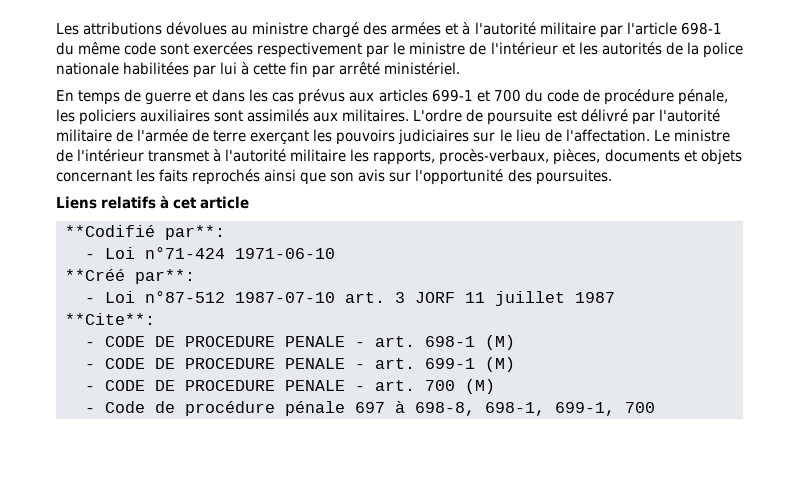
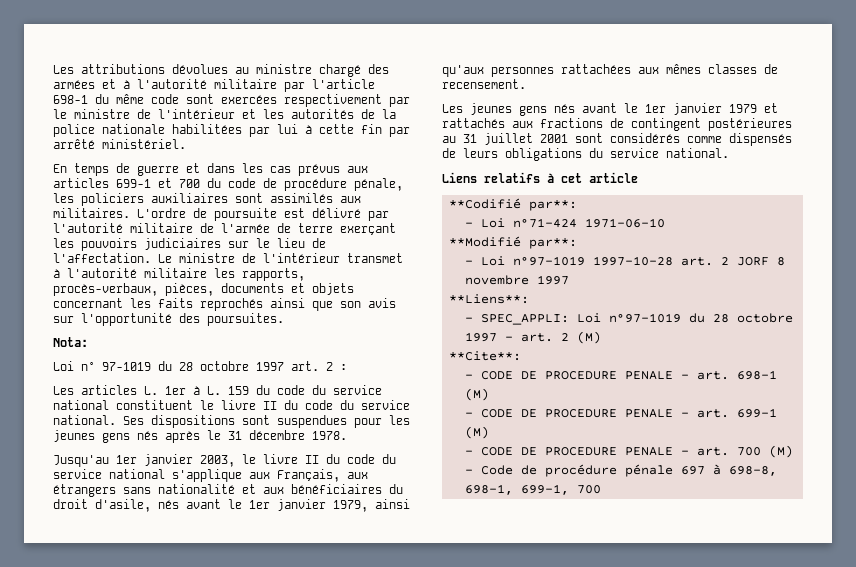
+ Nota:
+ Loi n° 97-1019 du 28 octobre 1997 art. 2 :
+ Les articles L. 1er à L. 159 du code du service national constituent le livre II du code du service national. Ses dispositions sont suspendues pour les jeunes gens nés après le 31 décembre 1978.
+ Jusqu'au 1er janvier 2003, le livre II du code du service national s'applique aux Français, aux étrangers sans nationalité et aux bénéficiaires du droit d'asile, nés avant le 1er janvier 1979, ainsi qu'aux personnes rattachées aux mêmes classes de recensement.
+ Les jeunes gens nés avant le 1er janvier 1979 et rattachés aux fractions de contingent postérieures au 31 juillet 2001 sont considérés comme dispensés de leurs obligations du service national.
- **Créé par**:
- - Loi n°87-512 1987-07-10 art. 3 JORF 11 juillet 1987
+ **Modifié par**:
+ - Loi n°97-1019 1997-10-28 art. 2 JORF 8 novembre 1997
+ **Liens**:
+ - SPEC_APPLI: Loi n°97-1019 du 28 octobre 1997 - art. 2 (M)

